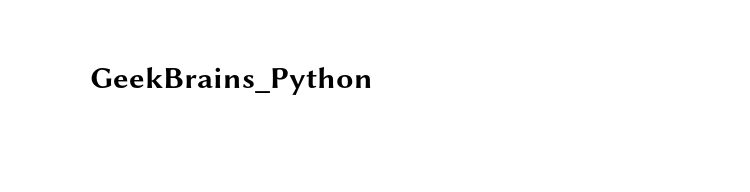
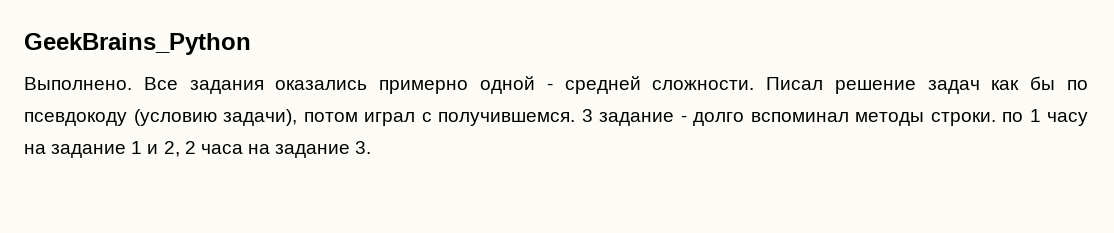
+ Выполнено. Все задания оказались примерно одной - средней сложности. Писал решение задач как бы по псевдокоду (условию задачи), потом играл с получившемся. 3 задание - долго вспоминал методы строки. по 1 часу на задание 1 и 2, 2 часа на задание 3.

